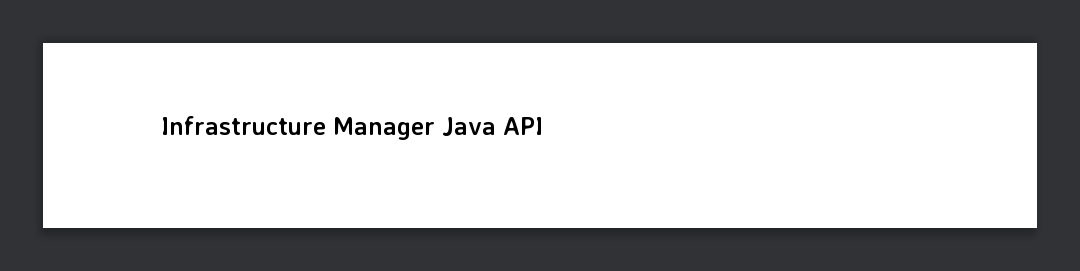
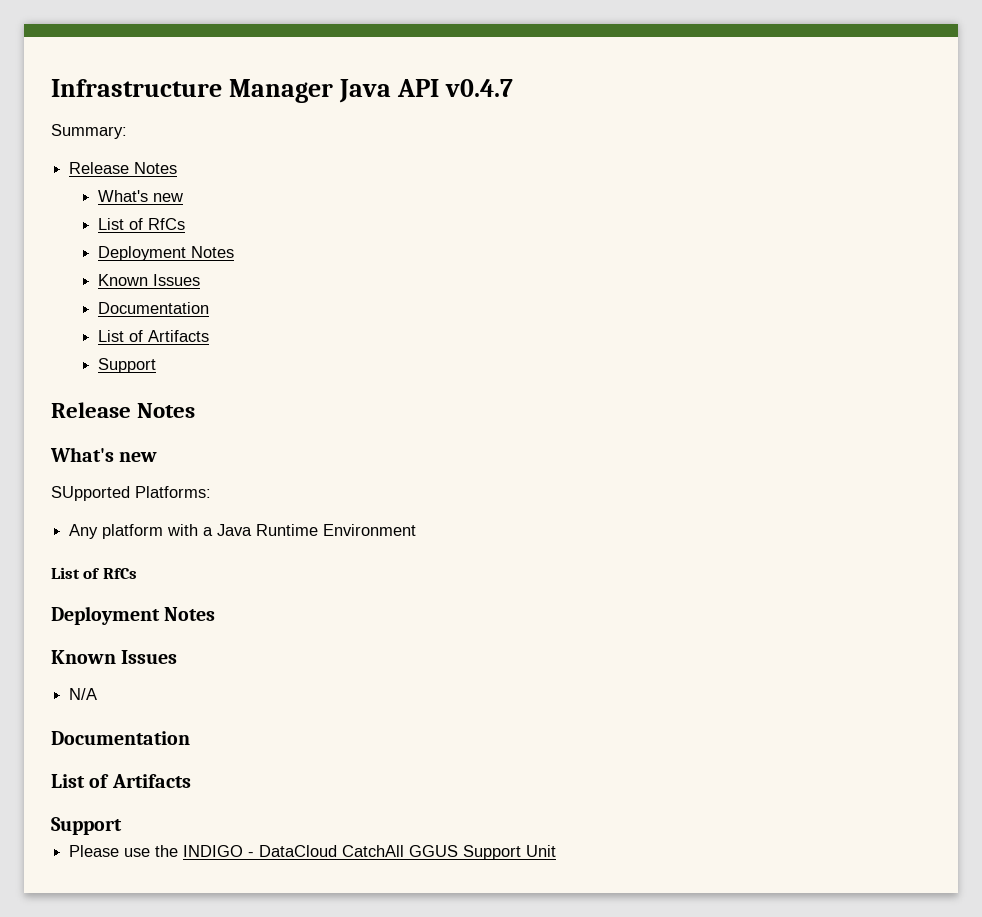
- Infrastructure Manager Java API
+ Infrastructure Manager Java API v0.4.7
+ Summary:
+ Release Notes
+ What's new
+ List of RfCs
+ Deployment Notes
+ Known Issues
+ Documentation
+ List of Artifacts
+ Support
+ Release Notes
+ What's new
+ SUpported Platforms:
+ Any platform with a Java Runtime Environment
+ List of RfCs
+ Deployment Notes
+ Known Issues
+ N/A
+ Documentation
+ List of Artifacts
+ Support
+ Please use the INDIGO - DataCloud CatchAll GGUS Support Unit

